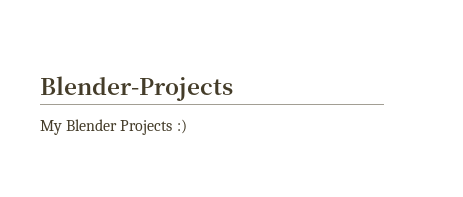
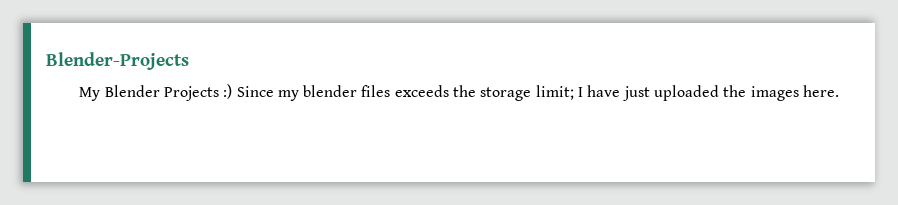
- My Blender Projects :)
+ My Blender Projects :) Since my blender files exceeds the storage limit; I have just uploaded the images here.

